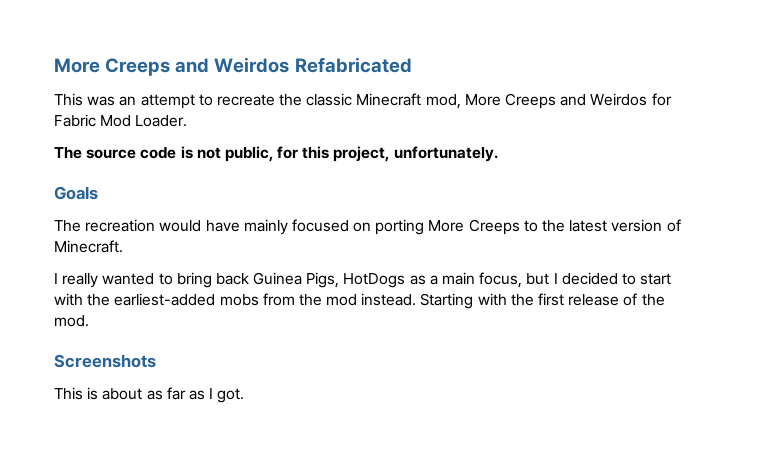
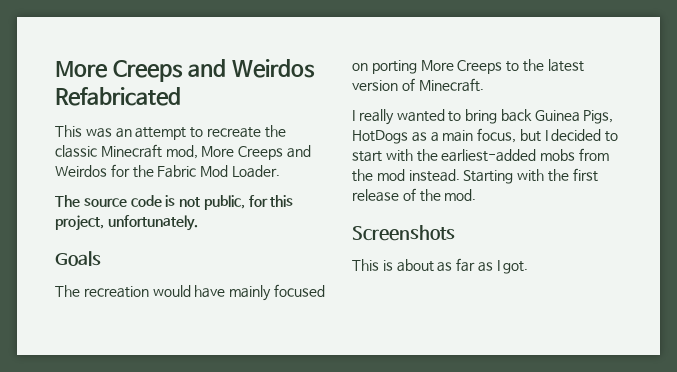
- This was an attempt to recreate the classic Minecraft mod, More Creeps and Weirdos for Fabric Mod Loader.
+ This was an attempt to recreate the classic Minecraft mod, More Creeps and Weirdos for the Fabric Mod Loader.

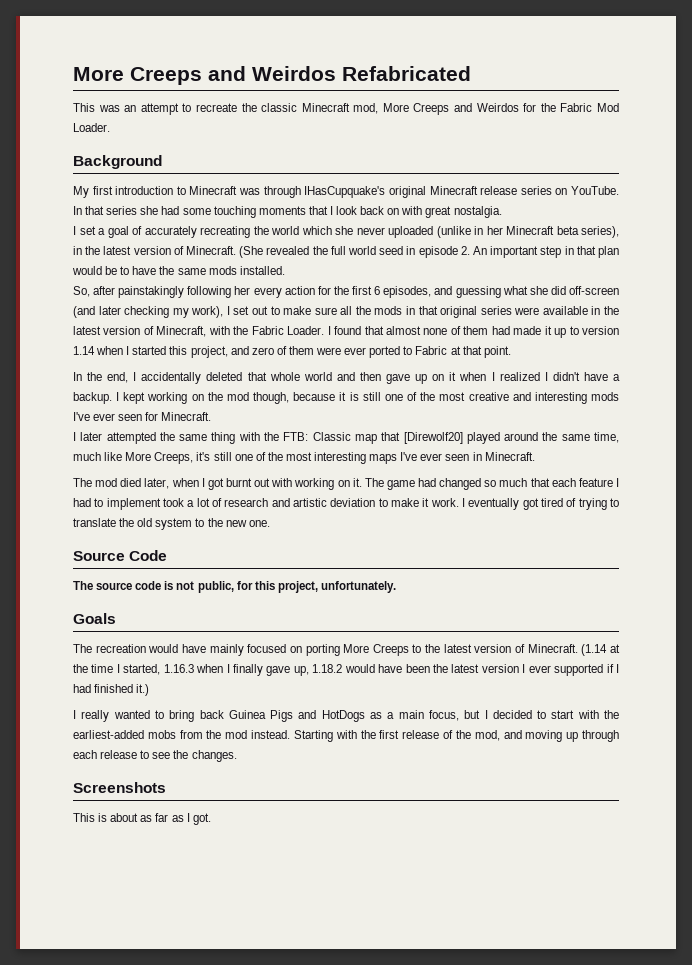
+ Background
+ My first introduction to Minecraft was through IHasCupquake's original Minecraft release series on YouTube. In that series she had some touching moments that I look back on with great nostalgia.
+ I set a goal of accurately recreating the world which she never uploaded (unlike in her Minecraft beta series), in the latest version of Minecraft. (She revealed the full world seed in episode 2. An important step in that plan would be to have the same mods installed.
+ So, after painstakingly following her every action for the first 6 episodes, and guessing what she did off-screen (and later checking my work), I set out to make sure all the mods in that original series were available in the latest version of Minecraft, with the Fabric Loader. I found that almost none of them had made it up to version 1.14 when I started this project, and zero of them were ever ported to Fabric at that point.
+ In the end, I accidentally deleted that whole world and then gave up on it when I realized I didn't have a backup. I kept working on the mod though, because it is still one of the most creative and interesting mods I've ever seen for Minecraft.
+ I later attempted the same thing with the FTB: Classic map that [Direwolf20] played around the same time, much like More Creeps, it's still one of the most interesting maps I've ever seen in Minecraft.
+ The mod died later, when I got burnt out with working on it. The game had changed so much that each feature I had to implement took a lot of research and artistic deviation to make it work. I eventually got tired of trying to translate the old system to the new one.
+ Source Code
+ (1.14 at the time I started, 1.16.3 when I finally gave up, 1.18.2 would have been the latest version I ever supported if I had finished it.)
- I really wanted to bring back Guinea Pigs, HotDogs as a main focus, but I decided to start with the earliest-added mobs from the mod instead.
+ I really wanted to bring back Guinea Pigs and HotDogs as a main focus, but I decided to start with the earliest-added mobs from the mod instead.
- Starting with the first release of the mod.
+ Starting with the first release of the mod, and moving up through each release to see the changes.

